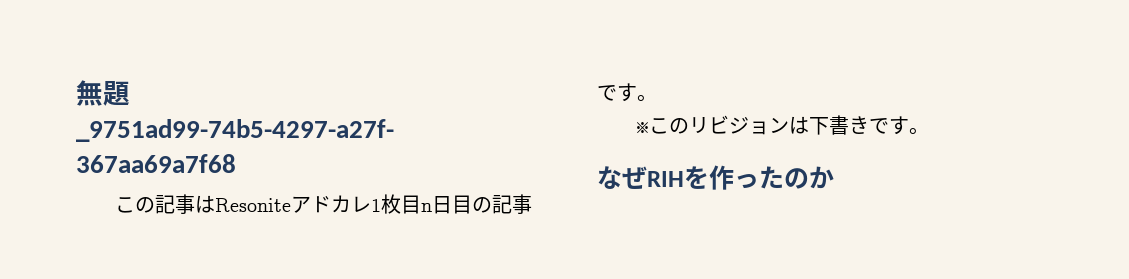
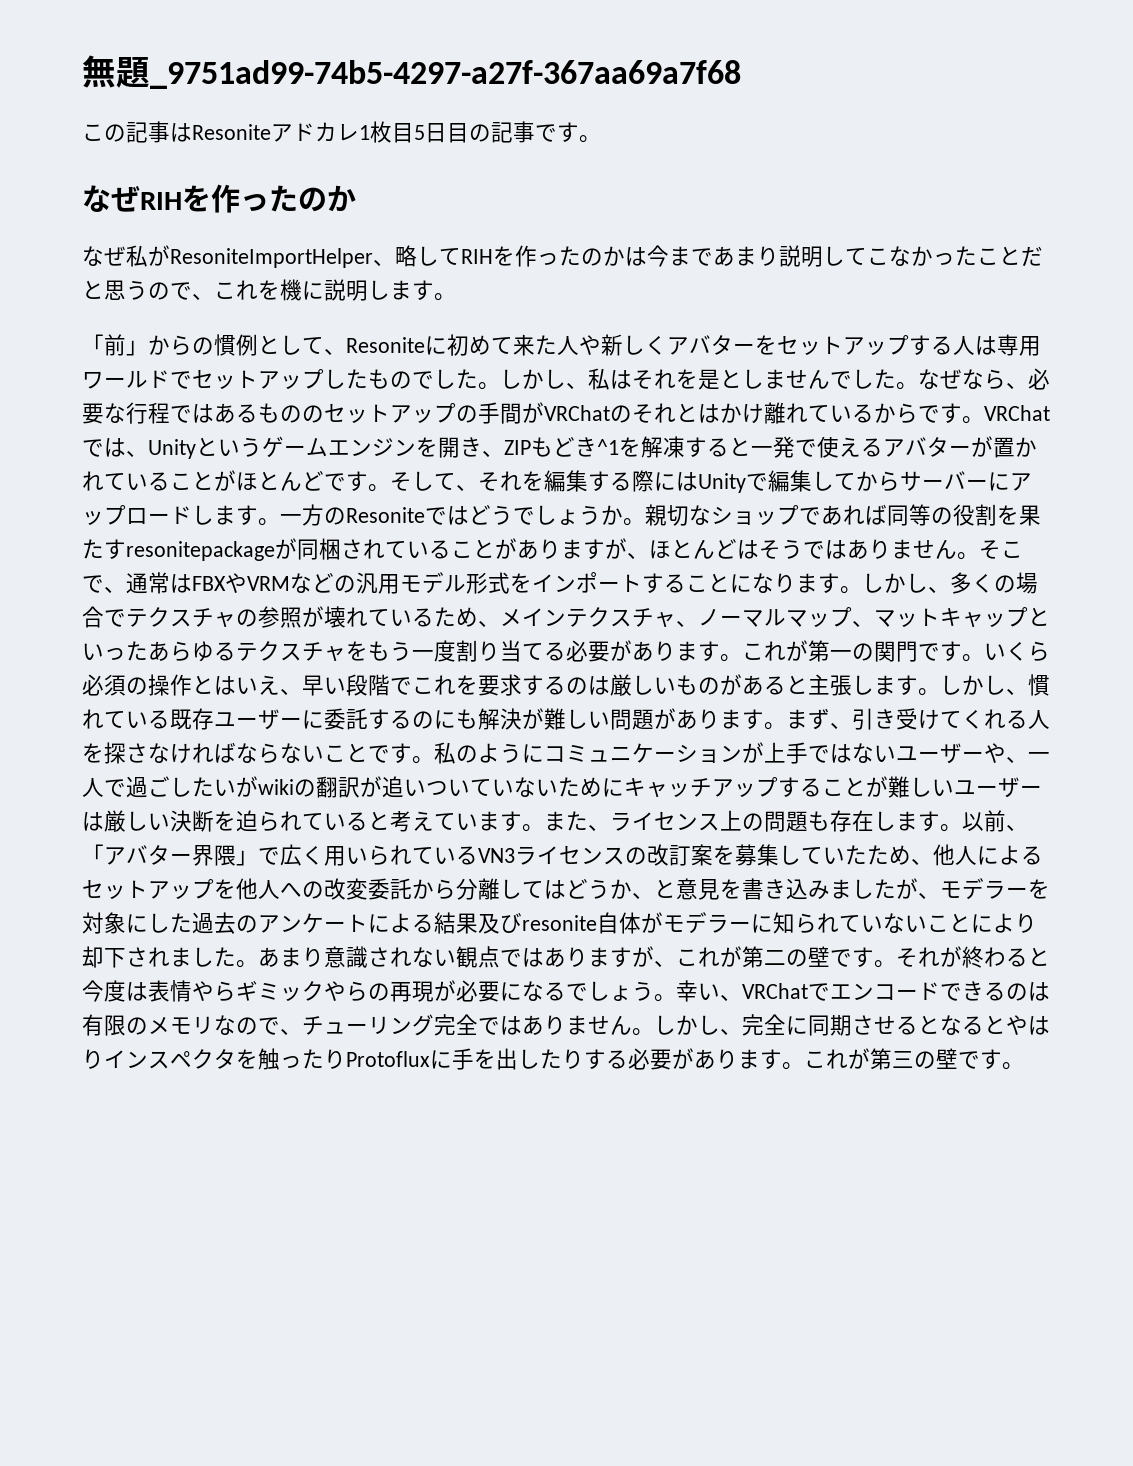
- この記事はResoniteアドカレ1枚目n日目の記事です。
+ この記事はResoniteアドカレ1枚目5日目の記事です。
- ※このリビジョンは下書きです。
+ なぜ私がResoniteImportHelper、略してRIHを作ったのかは今まであまり説明してこなかったことだと思うので、これを機に説明します。
+ 「前」からの慣例として、Resoniteに初めて来た人や新しくアバターをセットアップする人は専用ワールドでセットアップしたものでした。しかし、私はそれを是としませんでした。なぜなら、必要な行程ではあるもののセットアップの手間がVRChatのそれとはかけ離れているからです。VRChatでは、Unityというゲームエンジンを開き、ZIPもどき^1を解凍すると一発で使えるアバターが置かれていることがほとんどです。そして、それを編集する際にはUnityで編集してからサーバーにアップロードします。一方のResoniteではどうでしょうか。親切なショップであれば同等の役割を果たすresonitepackageが同梱されていることがありますが、ほとんどはそうではありません。そこで、通常はFBXやVRMなどの汎用モデル形式をインポートすることになります。しかし、多くの場合でテクスチャの参照が壊れているため、メインテクスチャ、ノーマルマップ、マットキャップといったあらゆるテクスチャをもう一度割り当てる必要があります。これが第一の関門です。いくら必須の操作とはいえ、早い段階でこれを要求するのは厳しいものがあると主張します。しかし、慣れている既存ユーザーに委託するのにも解決が難しい問題があります。まず、引き受けてくれる人を探さなければならないことです。私のようにコミュニケーションが上手ではないユーザーや、一人で過ごしたいがwikiの翻訳が追いついていないためにキャッチアップすることが難しいユーザーは厳しい決断を迫られていると考えています。また、ライセンス上の問題も存在します。以前、「アバター界隈」で広く用いられているVN3ライセンスの改訂案を募集していたため、他人によるセットアップを他人への改変委託から分離してはどうか、と意見を書き込みましたが、モデラーを対象にした過去のアンケートによる結果及びresonite自体がモデラーに知られていないことにより却下されました。あまり意識されない観点ではありますが、これが第二の壁です。それが終わると今度は表情やらギミックやらの再現が必要になるでしょう。幸い、VRChatでエンコードできるのは有限のメモリなので、チューリング完全ではありません。しかし、完全に同期させるとなるとやはりインスペクタを触ったりProtofluxに手を出したりする必要があります。これが第三の壁です。

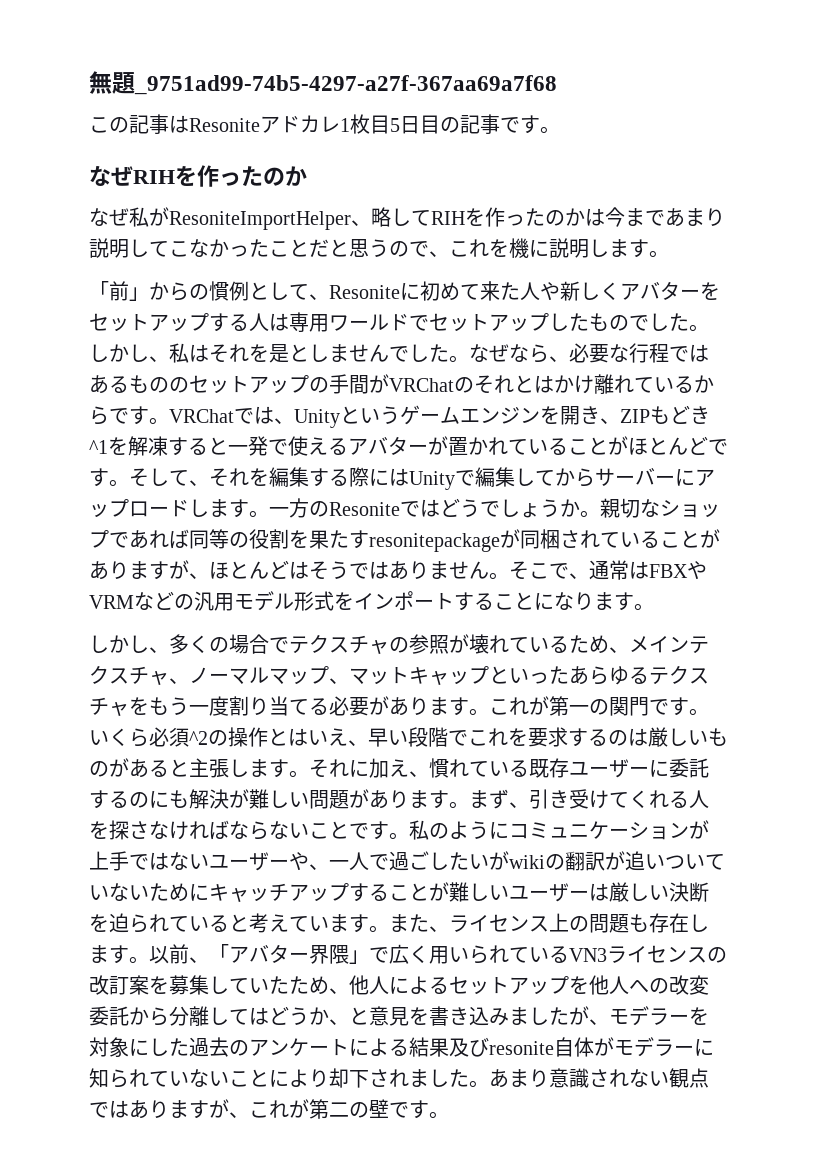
- そこで、通常はFBXやVRMなどの汎用モデル形式をインポートすることになります。しかし、多くの場合でテクスチャの参照が壊れているため、メインテクスチャ、ノーマルマップ、マットキャップといったあらゆるテクスチャをもう一度割り当てる必要があります。
+ そこで、通常はFBXやVRMなどの汎用モデル形式をインポートすることになります。
+ しかし、多くの場合でテクスチャの参照が壊れているため、メインテクスチャ、ノーマルマップ、マットキャップといったあらゆるテクスチャをもう一度割り当てる必要があります。
- いくら必須の操作とはいえ、早い段階でこれを要求するのは厳しいものがあると主張します。
+ いくら必須^2の操作とはいえ、早い段階でこれを要求するのは厳しいものがあると主張します。
- しかし、慣れている既存ユーザーに委託するのにも解決が難しい問題があります。
+ それに加え、慣れている既存ユーザーに委託するのにも解決が難しい問題があります。
- それが終わると今度は表情やらギミックやらの再現が必要になるでしょう。幸い、VRChatでエンコードできるのは有限のメモリなので、チューリング完全ではありません。しかし、完全に同期させるとなるとやはりインスペクタを触ったりProtofluxに手を出したりする必要があります。これが第三の壁です。

